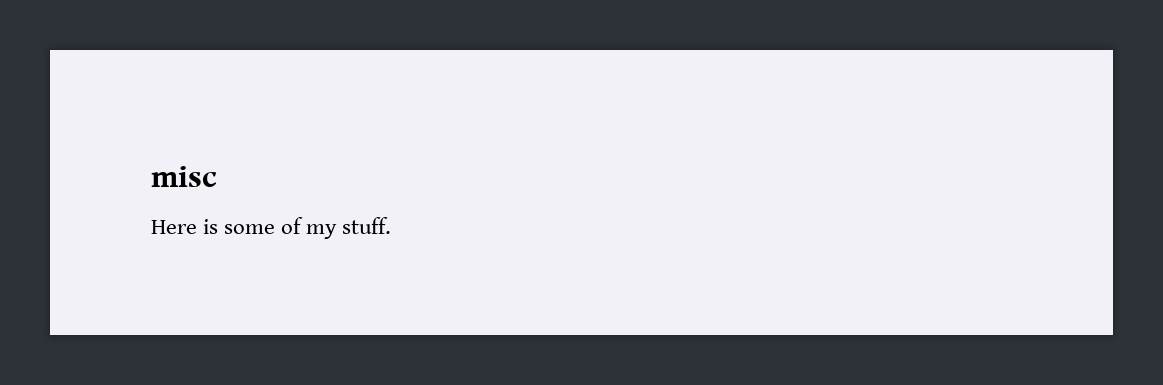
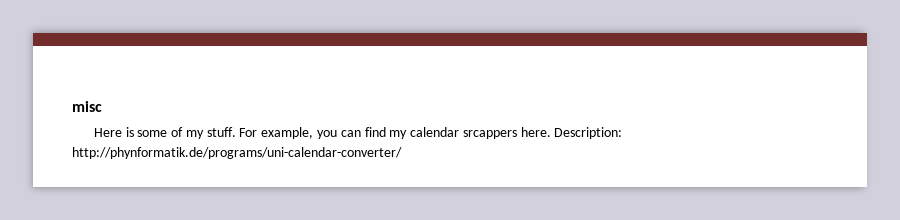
+ For example, you can find my calendar srcappers here. Description: http://phynformatik.de/programs/uni-calendar-converter/

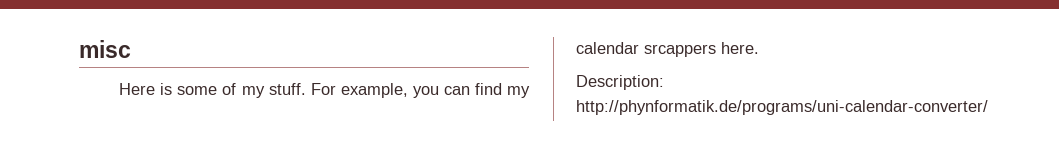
- For example, you can find my calendar srcappers here. Description: http://phynformatik.de/programs/uni-calendar-converter/
+ For example, you can find my calendar srcappers here.
+ Description: http://phynformatik.de/programs/uni-calendar-converter/

